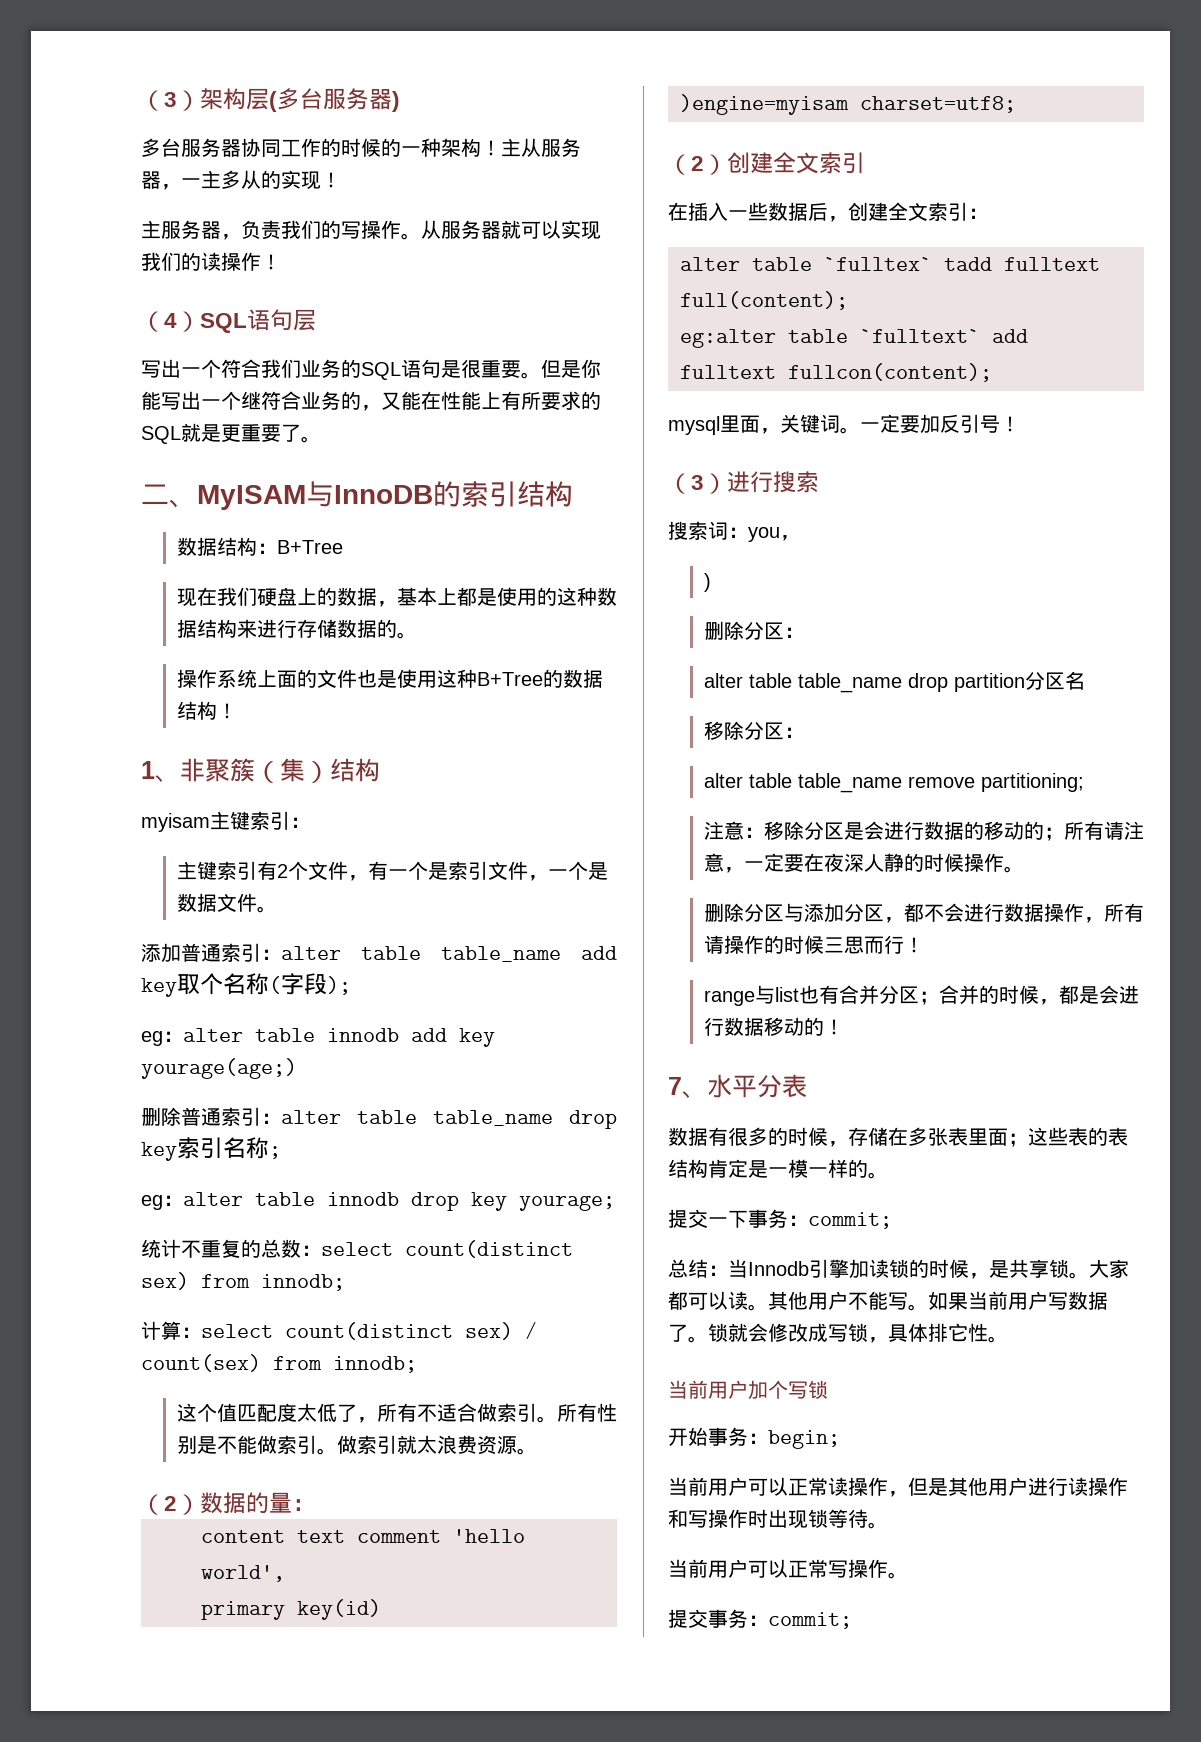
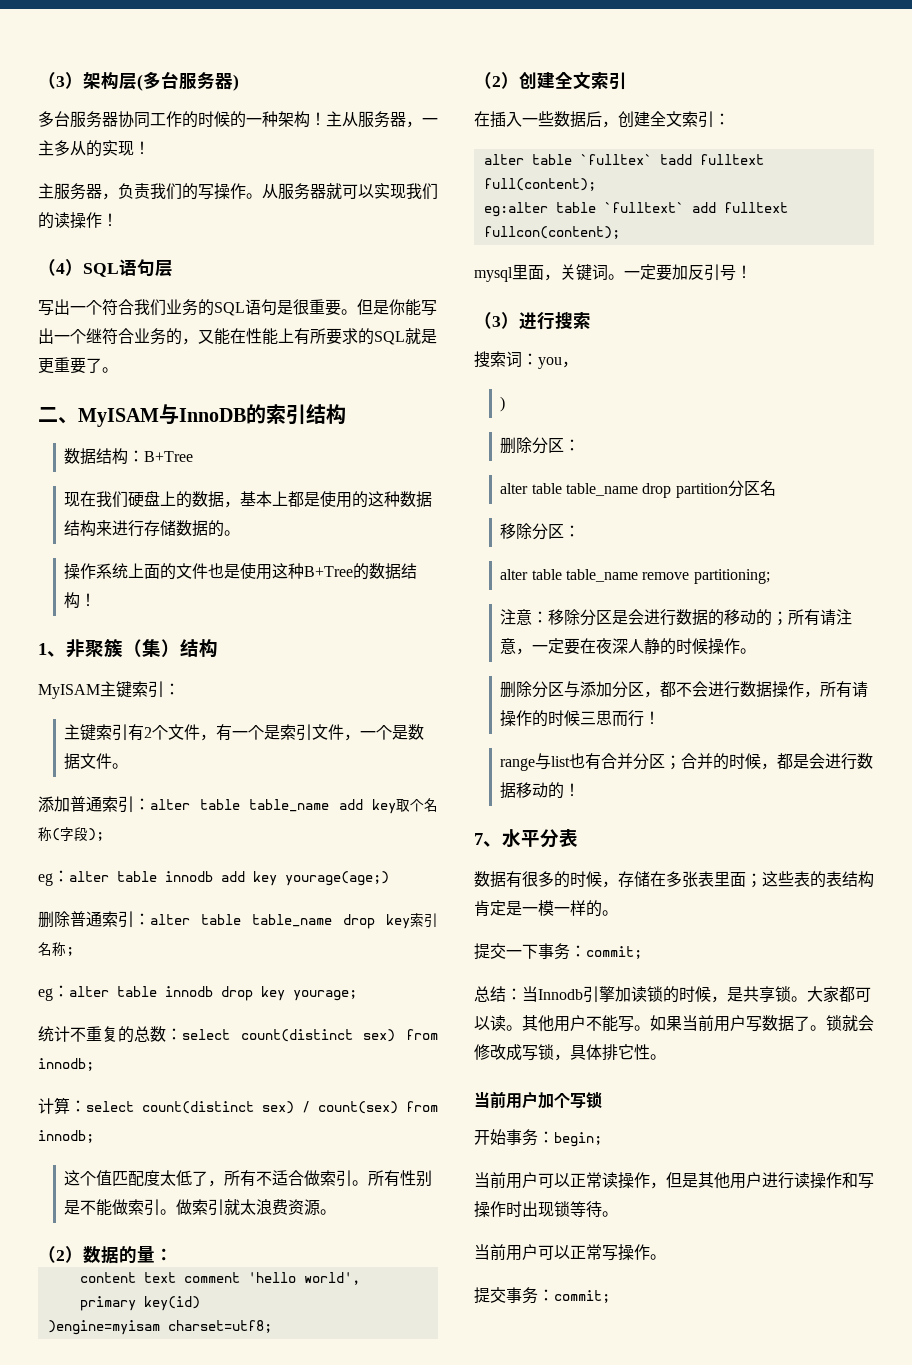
- myisam主键索引：
+ MyISAM主键索引：

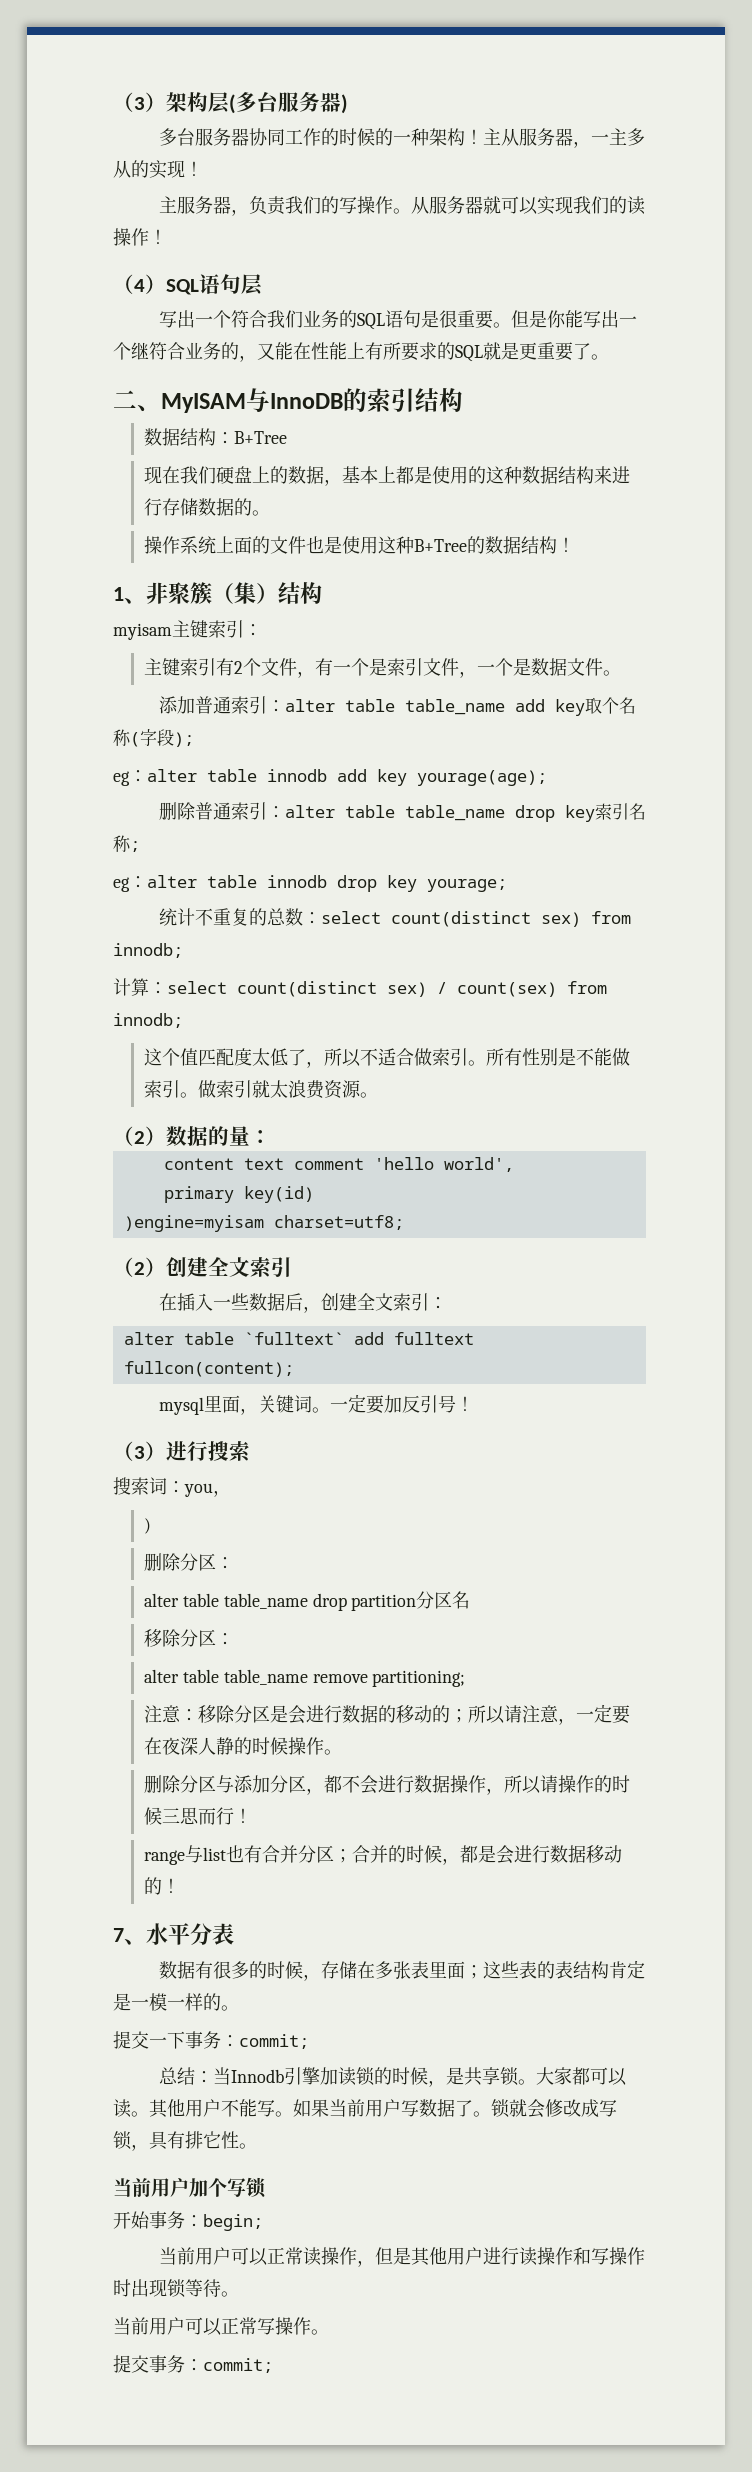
- MyISAM主键索引：
+ myisam主键索引：
- eg：alter table innodb add key yourage(age;)
+ eg：alter table innodb add key yourage(age);
- 这个值匹配度太低了，所有不适合做索引。
+ 这个值匹配度太低了，所以不适合做索引。
- alter table `fulltex` tadd fulltext full(content);
- eg:alter table `fulltext` add fulltext fullcon(content);
+ alter table `fulltext` add fulltext fullcon(content);
- 注意：移除分区是会进行数据的移动的；所有请注意，一定要在夜深人静的时候操作。
+ 注意：移除分区是会进行数据的移动的；所以请注意，一定要在夜深人静的时候操作。
- 删除分区与添加分区，都不会进行数据操作，所有请操作的时候三思而行！
+ 删除分区与添加分区，都不会进行数据操作，所以请操作的时候三思而行！
- 锁就会修改成写锁，具体排它性。
+ 锁就会修改成写锁，具有排它性。

